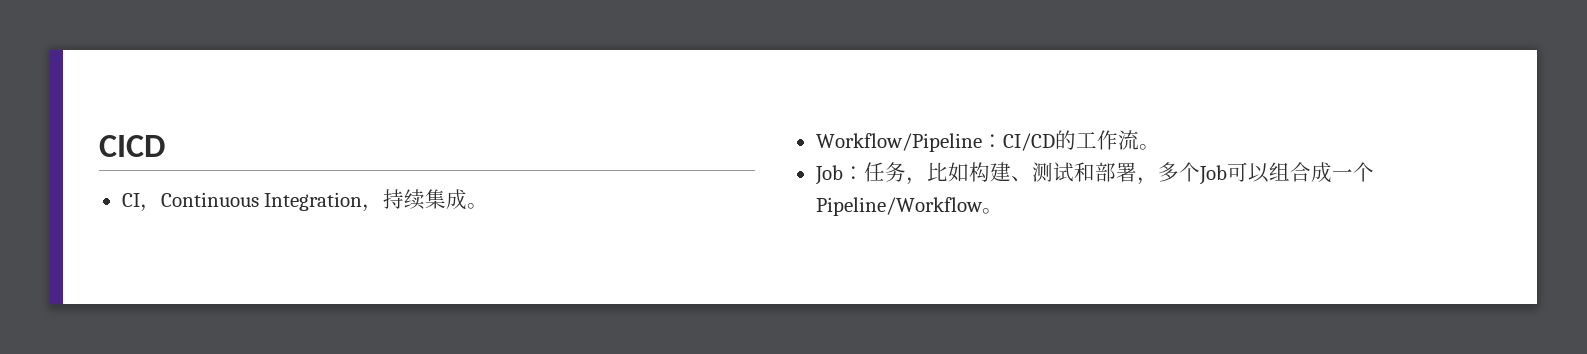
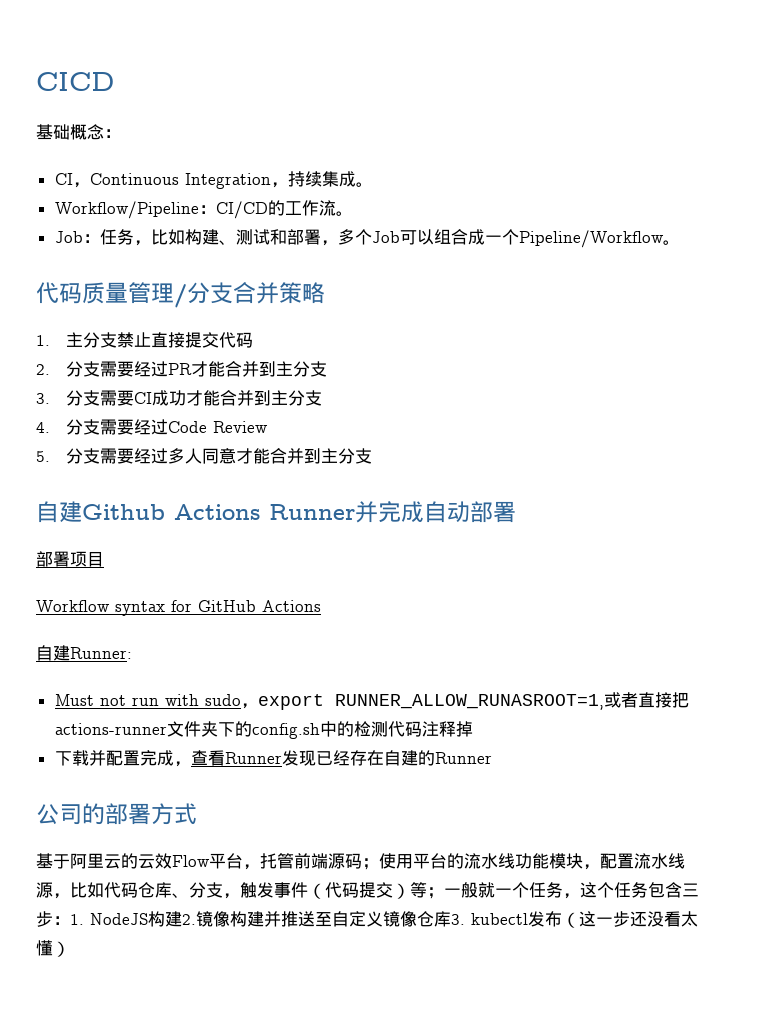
+ 基础概念：
+ 代码质量管理/分支合并策略
+ 1.主分支禁止直接提交代码
+ 2.分支需要经过PR才能合并到主分支
+ 3.分支需要CI成功才能合并到主分支
+ 4.分支需要经过Code Review
+ 5.分支需要经过多人同意才能合并到主分支
+ 自建Github Actions Runner并完成自动部署
+ 部署项目
+ Workflow syntax for GitHub Actions
+ 自建Runner:
+ Must not run with sudo，export RUNNER_ALLOW_RUNASROOT=1,或者直接把actions-runner文件夹下的config.sh中的检测代码注释掉
+ 下载并配置完成，查看Runner发现已经存在自建的Runner
+ 公司的部署方式
+ 基于阿里云的云效Flow平台，托管前端源码；使用平台的流水线功能模块，配置流水线源，比如代码仓库、分支，触发事件（代码提交）等；一般就一个任务，这个任务包含三步：1. NodeJS构建2.镜像构建并推送至自定义镜像仓库3. kubectl发布（这一步还没看太懂）

